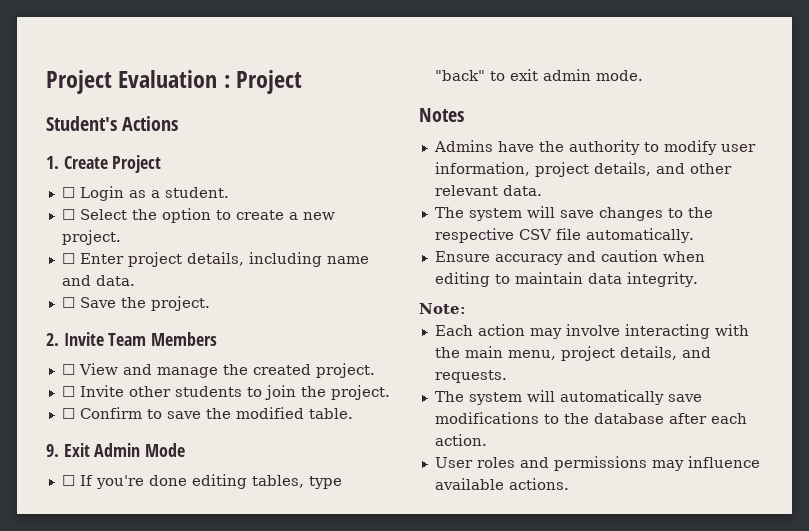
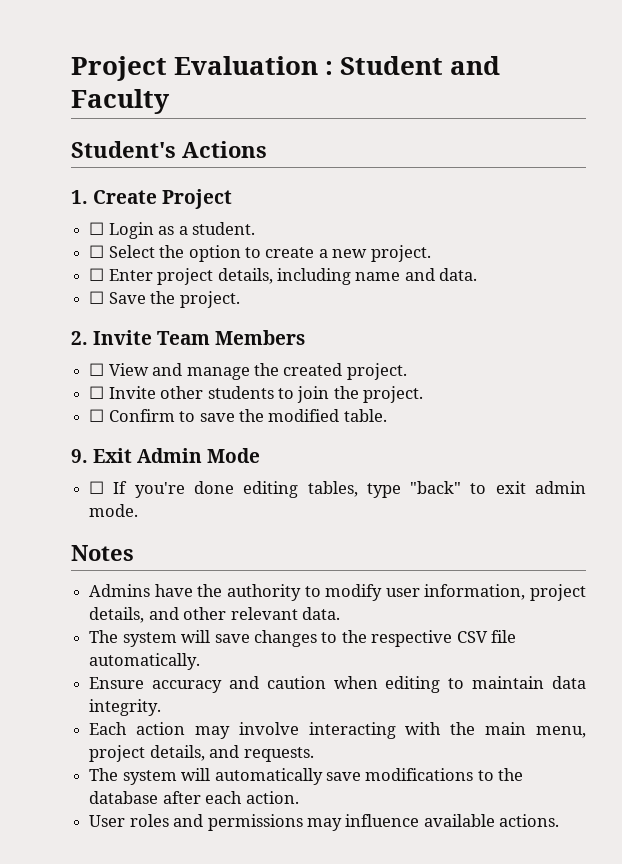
- Project Evaluation : Project
+ Project Evaluation : Student and Faculty
- Note:

